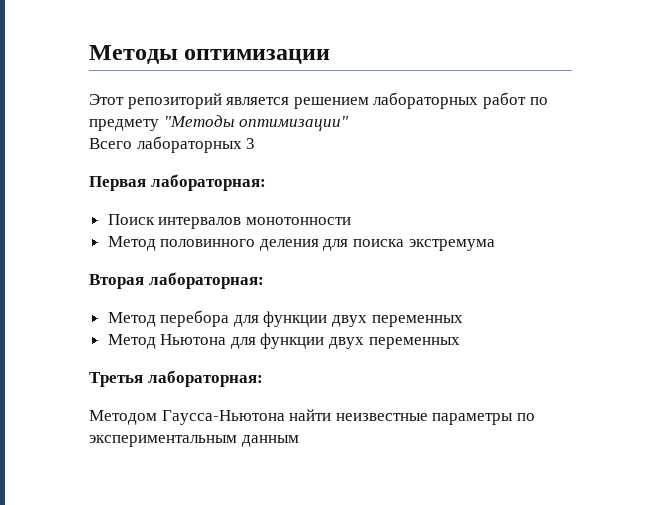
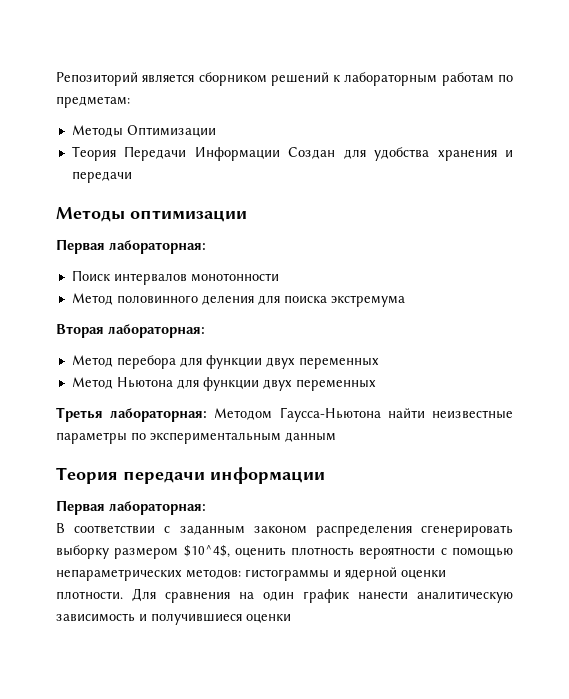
+ Репозиторий является сборником решений к лабораторным работам по предметам:
+ Методы Оптимизации
+ Теория Передачи Информации Создан для удобства хранения и передачи
  Методы оптимизации
- Этот репозиторий является решением лабораторных работ по предмету "Методы оптимизации"
- Всего лабораторных 3
- Третья лабораторная:
- Методом Гаусса-Ньютона найти неизвестные параметры по экспериментальным данным
+ Третья лабораторная: Методом Гаусса-Ньютона найти неизвестные параметры по экспериментальным данным
+ Теория передачи информации
+ Первая лабораторная:
+ В соответствии с заданным законом распределения сгенерировать выборку размером $10^4$, оценить плотность вероятности с помощью непараметрических методов: гистограммы и ядерной оценки плотности. Для сравнения на один график нанести аналитическую зависимость и получившиеся оценки

